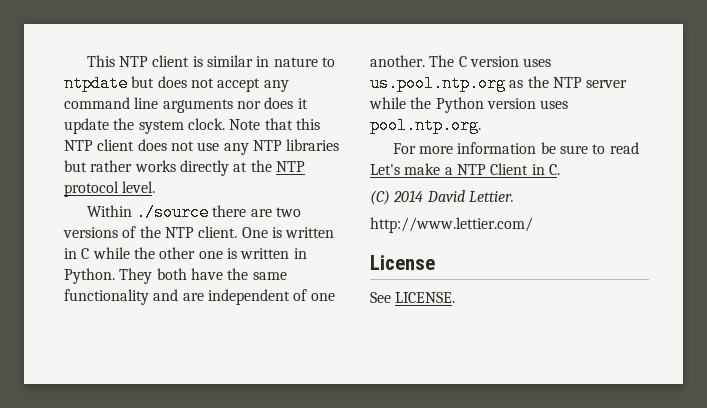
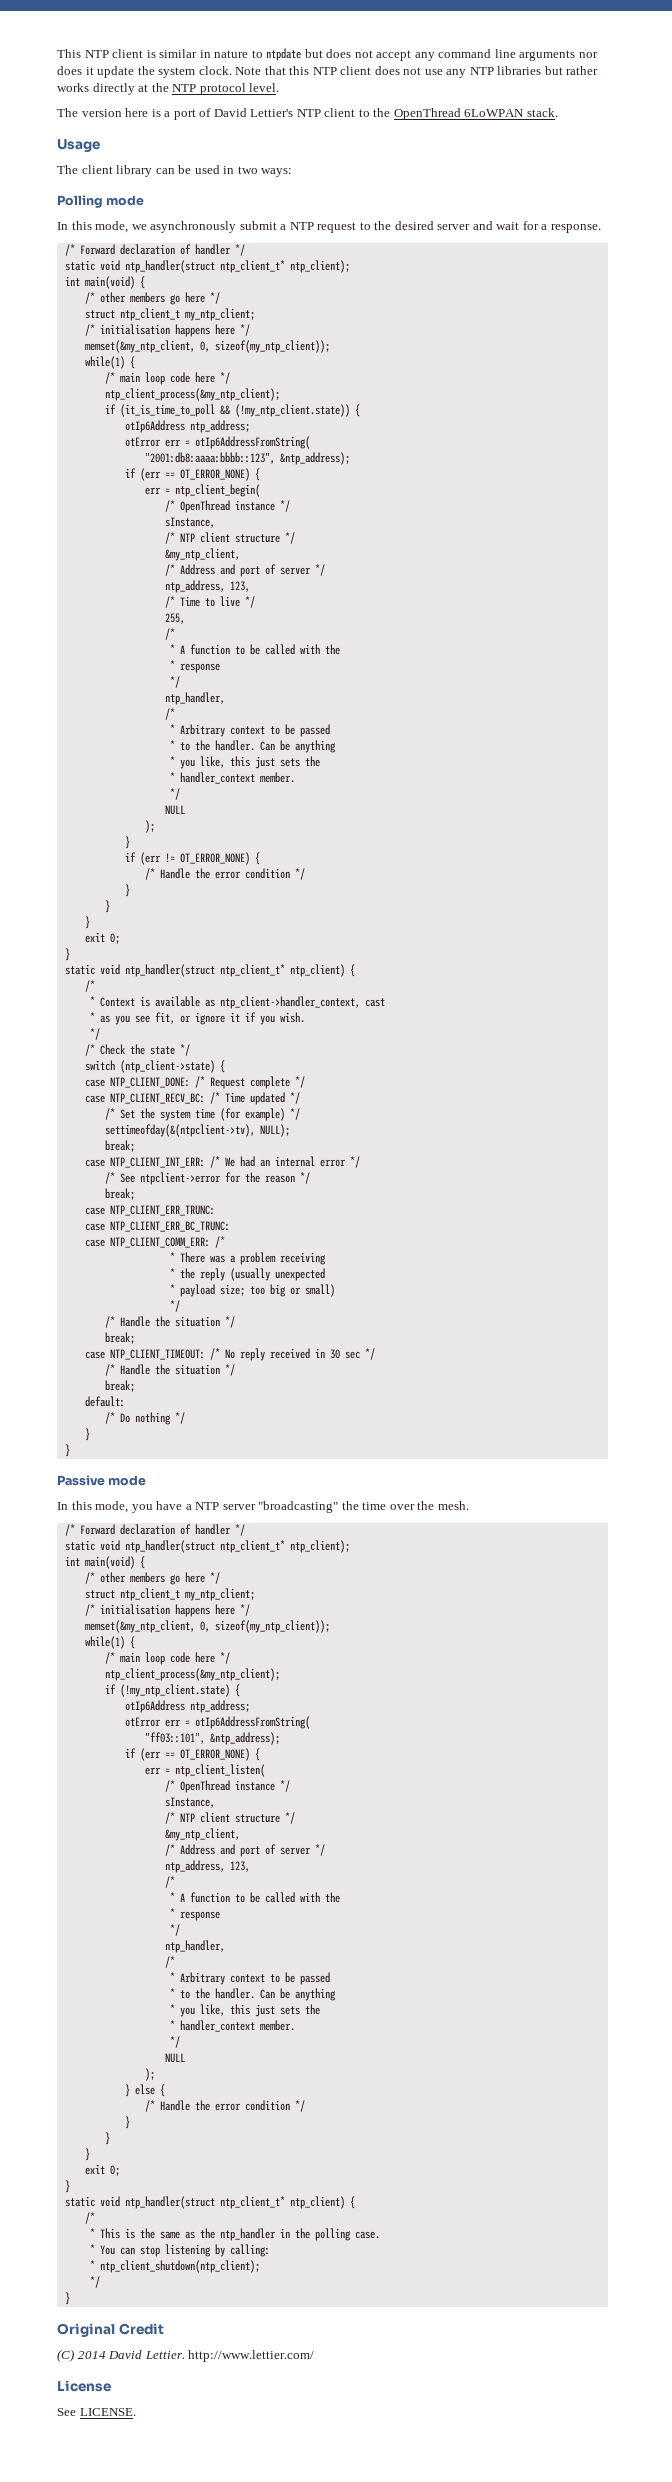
- Within ./source there are two versions of the NTP client. One is written in C while the other one is written in Python. They both have the same functionality and are independent of one another. The C version uses us.pool.ntp.org as the NTP server while the Python version uses pool.ntp.org.
- For more information be sure to read Let's make a NTP Client in C.
+ The version here is a port of David Lettier's NTP client to the OpenThread 6LoWPAN stack.
+ Usage
+ The client library can be used in two ways:
+ Polling mode
+ In this mode, we asynchronously submit a NTP request to the desired server and wait for a response.
+ /* Forward declaration of handler */
+ static void ntp_handler(struct ntp_client_t* ntp_client);
+ int main(void) {
+ /* other members go here */
+ struct ntp_client_t my_ntp_client;
+ /* initialisation happens here */
+ memset(&my_ntp_client, 0, sizeof(my_ntp_client));
+ while(1) {
+ /* main loop code here */
+ ntp_client_process(&my_ntp_client);
+ if (it_is_time_to_poll && (!my_ntp_client.state)) {
+ otIp6Address ntp_address;
+ otError err = otIp6AddressFromString(
+ "2001:db8:aaaa:bbbb::123", &ntp_address);
+ if (err == OT_ERROR_NONE) {
+ err = ntp_client_begin(
+ /* OpenThread instance */
+ sInstance,
+ /* NTP client structure */
+ &my_ntp_client,
+ /* Address and port of server */
+ ntp_address, 123,
+ /* Time to live */
+ 255,
+ /*
+ * A function to be called with the
+ * response
+ */
+ ntp_handler,
+ /*
+ * Arbitrary context to be passed
+ * to the handler. Can be anything
+ * you like, this just sets the
+ * handler_context member.
+ */
+ NULL
+ );
+ }
+ if (err != OT_ERROR_NONE) {
+ /* Handle the error condition */
+ }
+ }
+ }
+ exit 0;
+ }
+ static void ntp_handler(struct ntp_client_t* ntp_client) {
+ /*
+ * Context is available as ntp_client->handler_context, cast
+ * as you see fit, or ignore it if you wish.
+ */
+ /* Check the state */
+ switch (ntp_client->state) {
+ case NTP_CLIENT_DONE: /* Request complete */
+ case NTP_CLIENT_RECV_BC: /* Time updated */
+ /* Set the system time (for example) */
+ settimeofday(&(ntpclient->tv), NULL);
+ break;
+ case NTP_CLIENT_INT_ERR: /* We had an internal error */
+ /* See ntpclient->error for the reason */
+ break;
+ case NTP_CLIENT_ERR_TRUNC:
+ case NTP_CLIENT_ERR_BC_TRUNC:
+ case NTP_CLIENT_COMM_ERR: /*
+ * There was a problem receiving
+ * the reply (usually unexpected
+ * payload size; too big or small)
+ */
+ /* Handle the situation */
+ break;
+ case NTP_CLIENT_TIMEOUT: /* No reply received in 30 sec */
+ /* Handle the situation */
+ break;
+ default:
+ /* Do nothing */
+ }
+ }
+ Passive mode
+ In this mode, you have a NTP server "broadcasting" the time over the mesh.
+ /* Forward declaration of handler */
+ static void ntp_handler(struct ntp_client_t* ntp_client);
+ int main(void) {
+ /* other members go here */
+ struct ntp_client_t my_ntp_client;
+ /* initialisation happens here */
+ memset(&my_ntp_client, 0, sizeof(my_ntp_client));
+ while(1) {
+ /* main loop code here */
+ ntp_client_process(&my_ntp_client);
+ if (!my_ntp_client.state) {
+ otIp6Address ntp_address;
+ otError err = otIp6AddressFromString(
+ "ff03::101", &ntp_address);
+ if (err == OT_ERROR_NONE) {
+ err = ntp_client_listen(
+ /* OpenThread instance */
+ sInstance,
+ /* NTP client structure */
+ &my_ntp_client,
+ /* Address and port of server */
+ ntp_address, 123,
+ /*
+ * A function to be called with the
+ * response
+ */
+ ntp_handler,
+ /*
+ * Arbitrary context to be passed
+ * to the handler. Can be anything
+ * you like, this just sets the
+ * handler_context member.
+ */
+ NULL
+ );
+ } else {
+ /* Handle the error condition */
+ }
+ }
+ }
+ exit 0;
+ }
+ static void ntp_handler(struct ntp_client_t* ntp_client) {
+ /*
+ * This is the same as the ntp_handler in the polling case.
+ * You can stop listening by calling:
+ * ntp_client_shutdown(ntp_client);
+ */
+ }
+ Original Credit
- (C) 2014 David Lettier.
- http://www.lettier.com/
+ (C) 2014 David Lettier. http://www.lettier.com/

